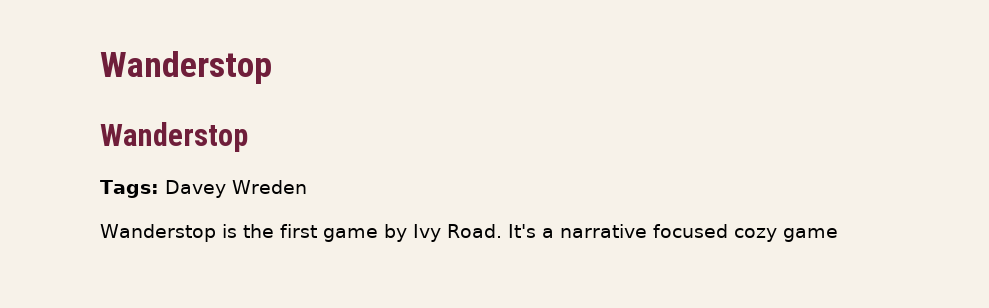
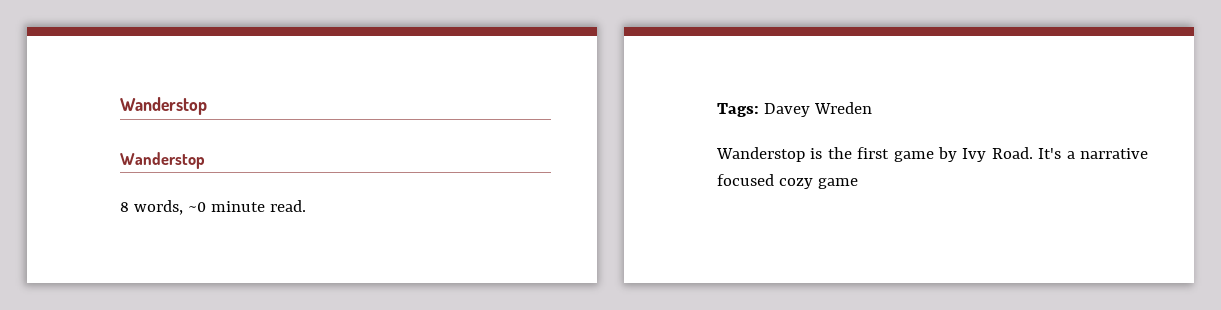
+ 8 words, ~0 minute read.

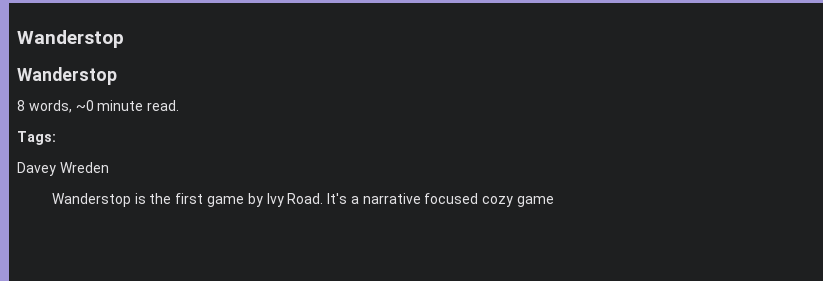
- Tags: Davey Wreden
+ Tags:
+ Davey Wreden

